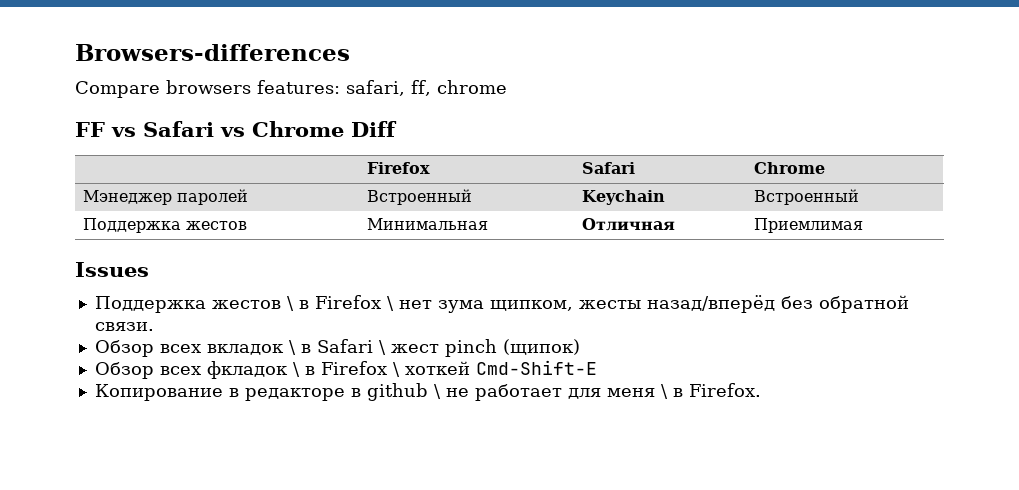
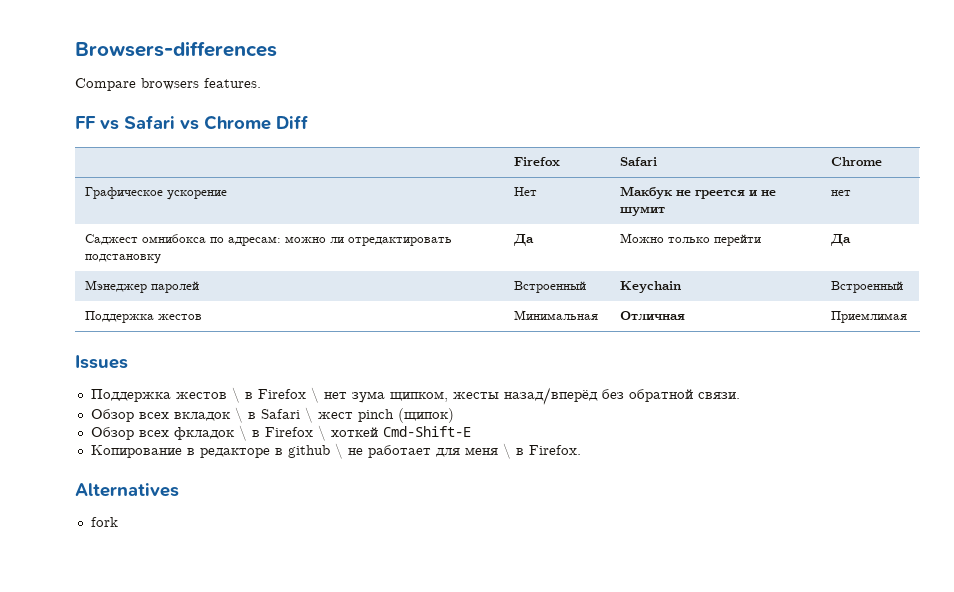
- Compare browsers features: safari, ff, chrome
+ Compare browsers features.
+ Графическое ускорение | Нет | Макбук не греется и не шумит | нет
+ Саджест омнибокса по адресам: можно ли отредактировать подстановку | Да | Можно только перейти | Да
+ Alternatives
+ fork

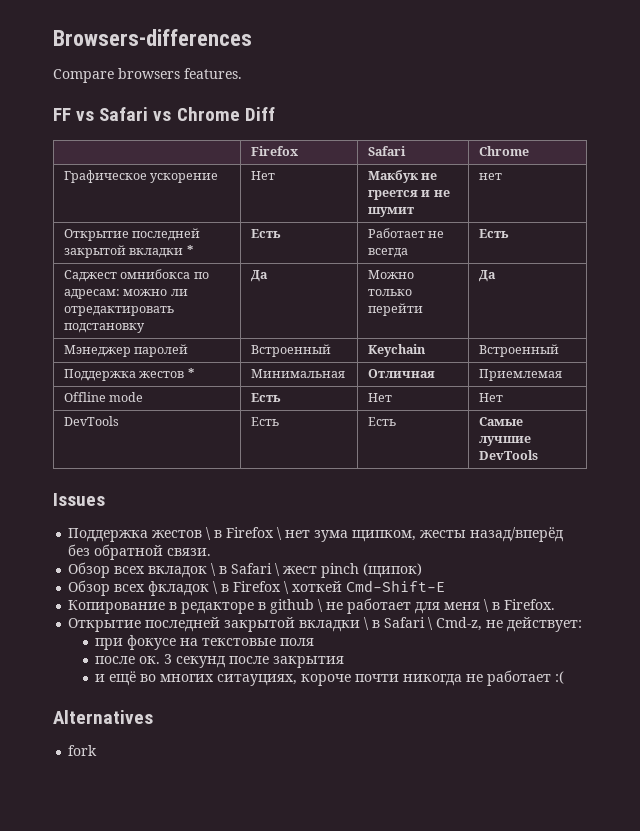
+ Открытие последней закрытой вкладки * | Есть | Работает не всегда | Есть
- Поддержка жестов | Минимальная | Отличная | Приемлимая
+ Поддержка жестов * | Минимальная | Отличная | Приемлемая
+ Offline mode | Есть | Нет | Нет
+ DevTools | Есть | Есть | Самые лучшие DevTools
+ Открытие последней закрытой вкладки \ в Safari \ Cmd-z, не действует:
+ при фокусе на текстовые поля
+ после ок. 3 секунд после закрытия
+ и ещё во многих ситауциях, короче почти никогда не работает :(

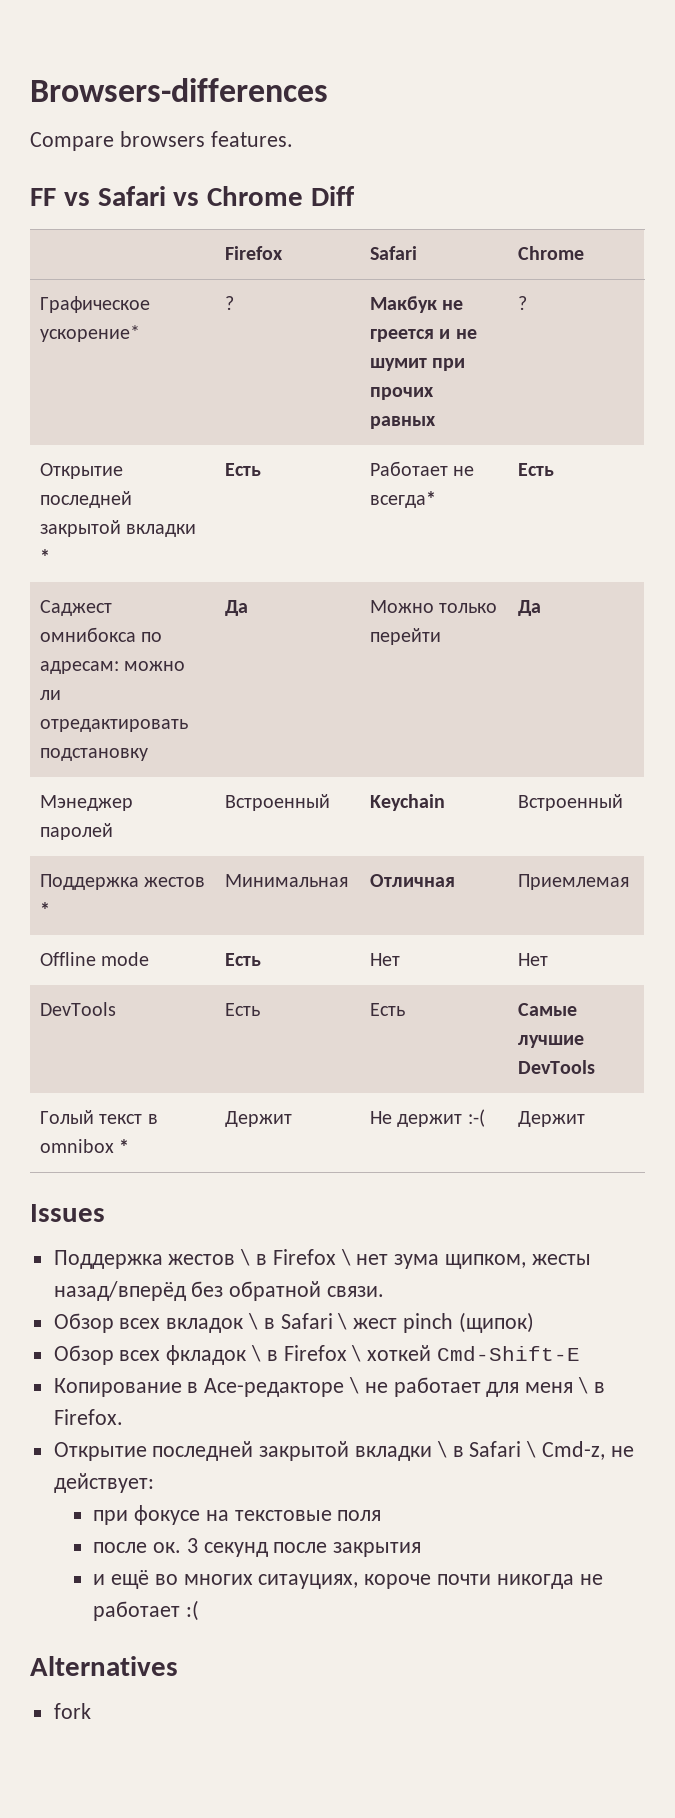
- Графическое ускорение | Нет | Макбук не греется и не шумит | нет
+ Графическое ускорение* | ? | Макбук не греется и не шумит при прочих равных | ?
- Открытие последней закрытой вкладки * | Есть | Работает не всегда | Есть
+ Открытие последней закрытой вкладки * | Есть | Работает не всегда* | Есть
+ Голый текст в omnibox * | Держит | Не держит :-( | Держит
- Копирование в редакторе в github \ не работает для меня \ в Firefox.
+ Копирование в Ace-редакторе \ не работает для меня \ в Firefox.

